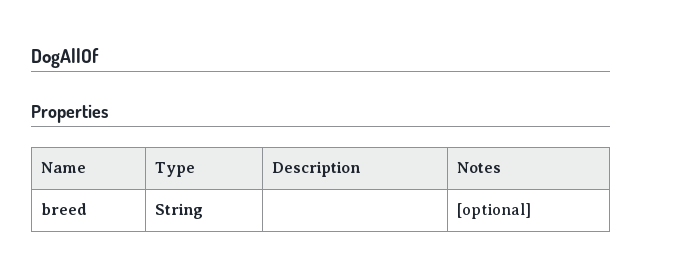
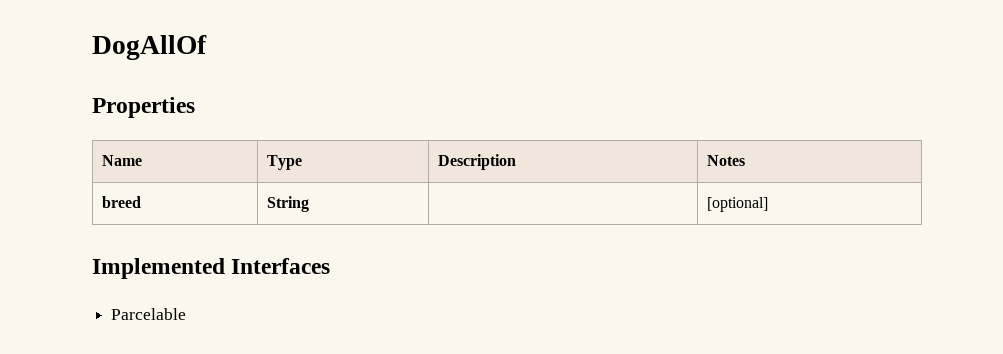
+ Implemented Interfaces
+ Parcelable

